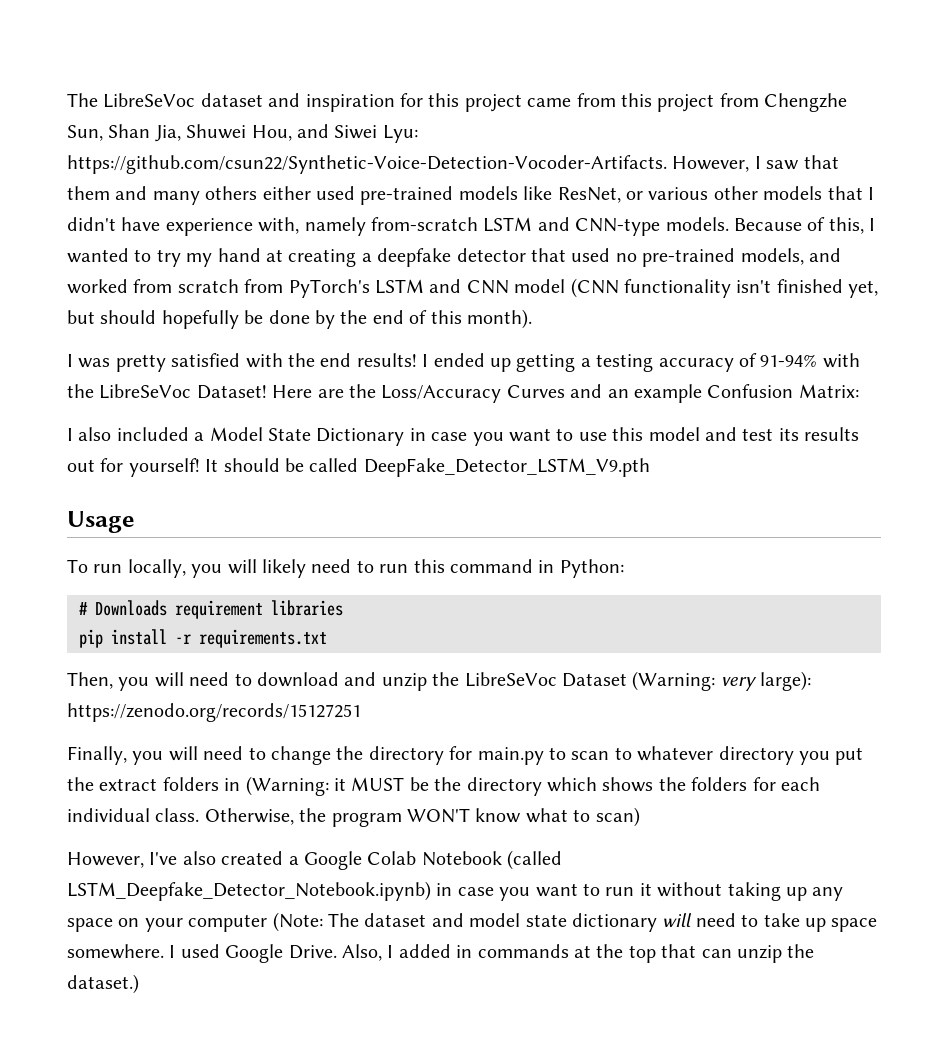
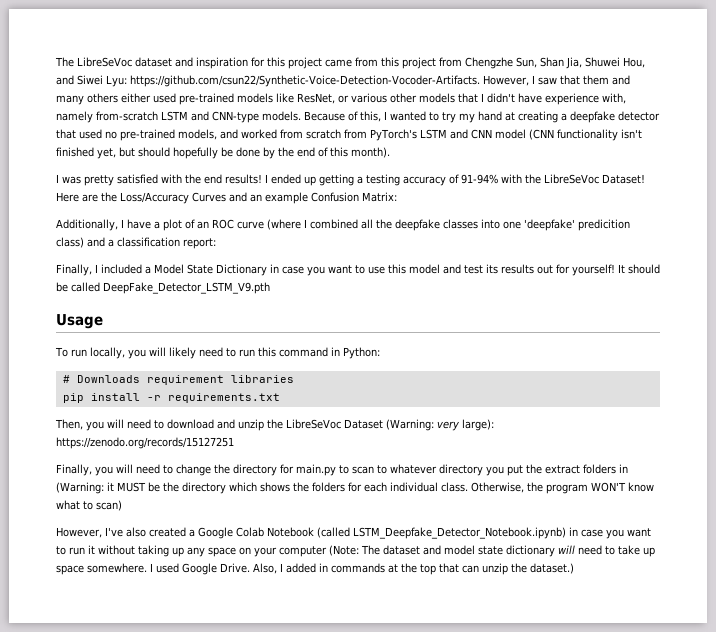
- I also included a Model State Dictionary in case you want to use this model and test its results out for yourself!
+ Additionally, I have a plot of an ROC curve (where I combined all the deepfake classes into one 'deepfake' predicition class) and a classification report:
+ Finally, I included a Model State Dictionary in case you want to use this model and test its results out for yourself!

